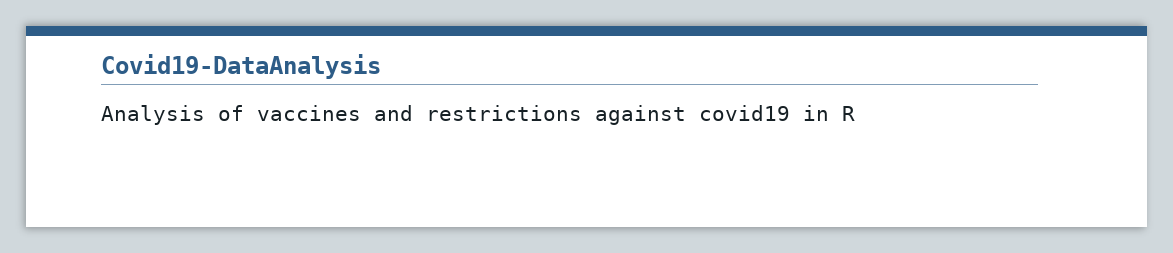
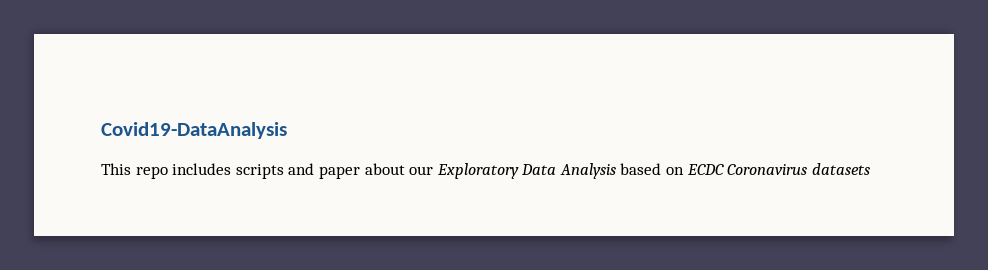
- Analysis of vaccines and restrictions against covid19 in R
+ This repo includes scripts and paper about our Exploratory Data Analysis based on ECDC Coronavirus datasets

